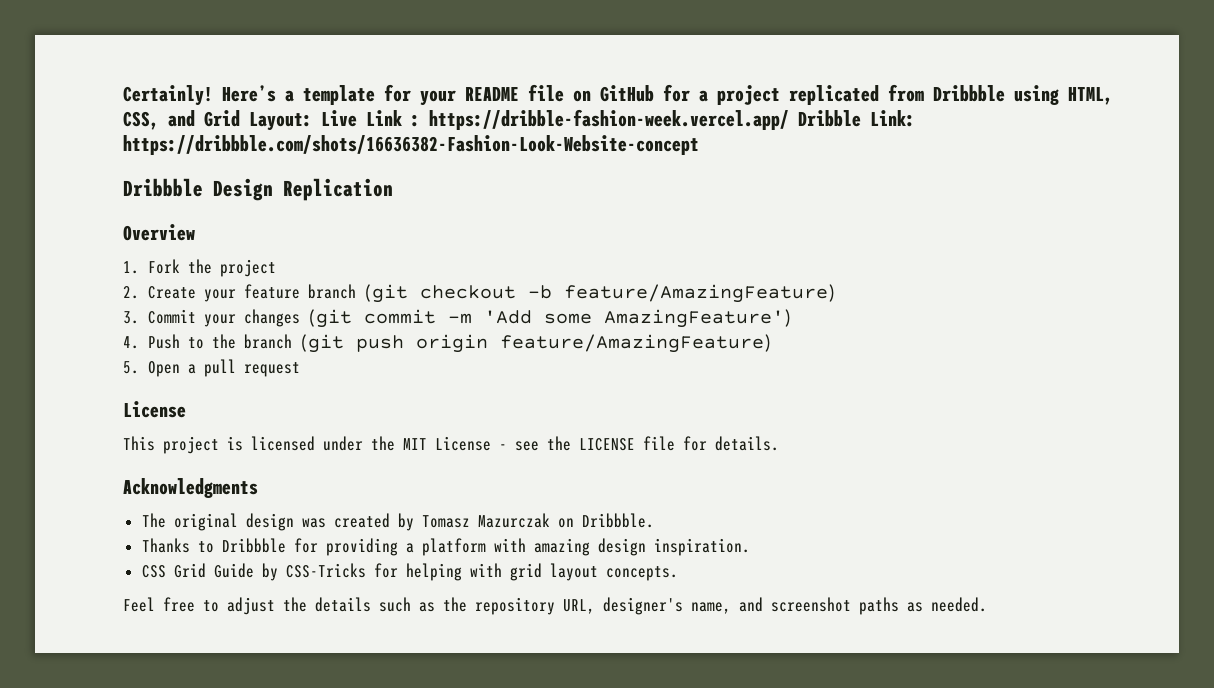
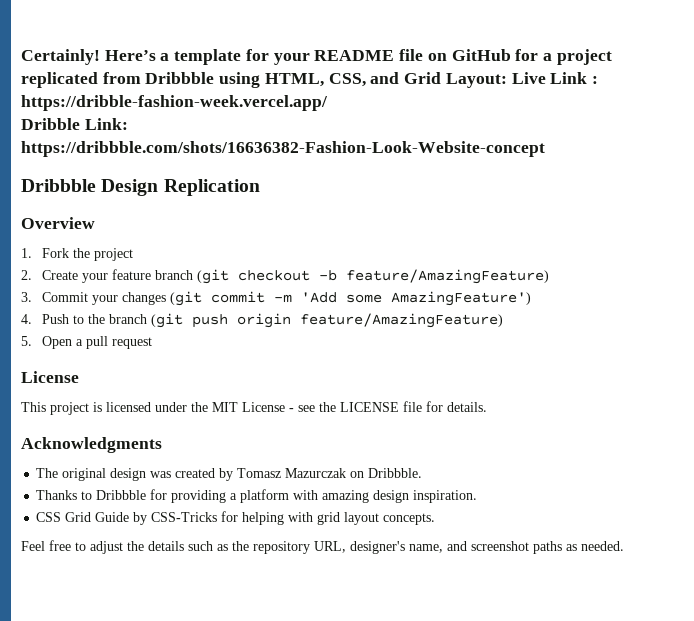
- Here’s a template for your README file on GitHub for a project replicated from Dribbble using HTML, CSS, and Grid Layout: Live Link : https://dribble-fashion-week.vercel.app/ Dribble Link: https://dribbble.com/shots/16636382-Fashion-Look-Website-concept
+ Here’s a template for your README file on GitHub for a project replicated from Dribbble using HTML, CSS, and Grid Layout: Live Link : https://dribble-fashion-week.vercel.app/
+ Dribble Link: https://dribbble.com/shots/16636382-Fashion-Look-Website-concept

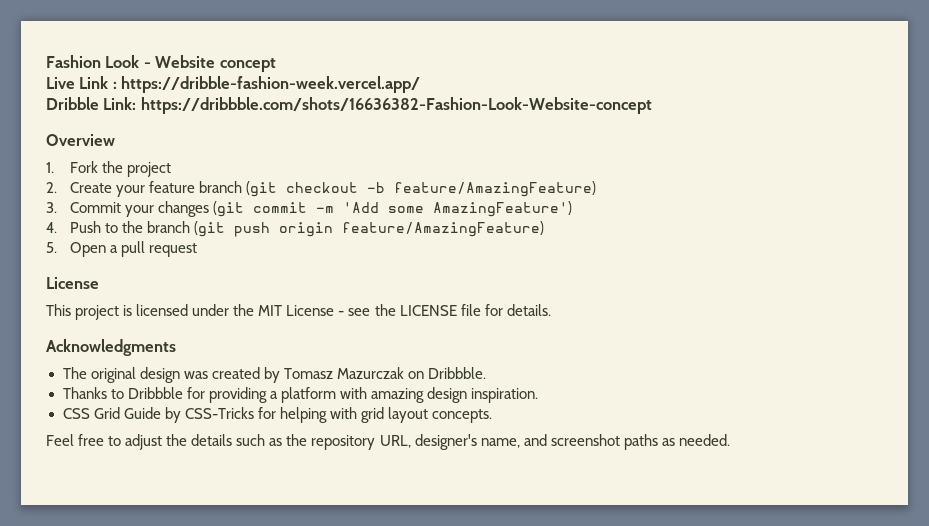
- Certainly! Here’s a template for your README file on GitHub for a project replicated from Dribbble using HTML, CSS, and Grid Layout: Live Link : https://dribble-fashion-week.vercel.app/
+ Fashion Look - Website concept
+ Live Link : https://dribble-fashion-week.vercel.app/
- Dribbble Design Replication

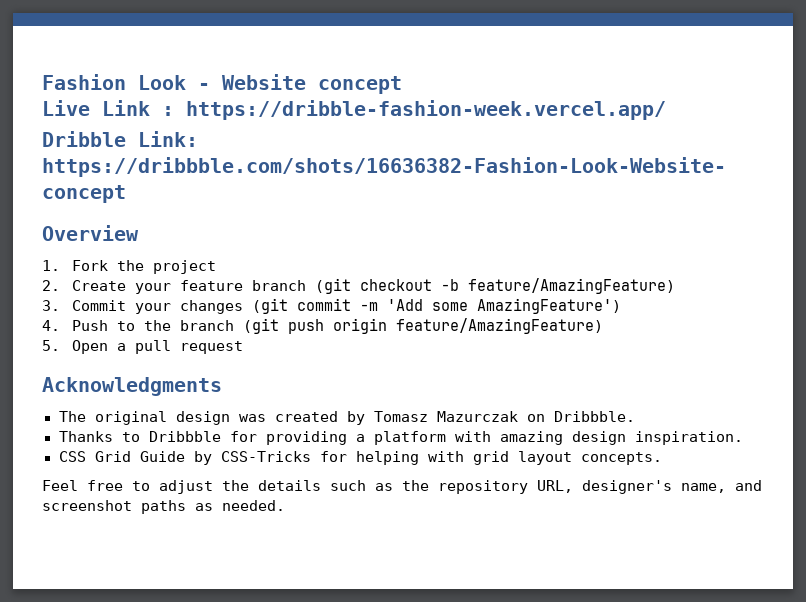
  5. Open a pull request
- License
- This project is licensed under the MIT License - see the LICENSE file for details.

